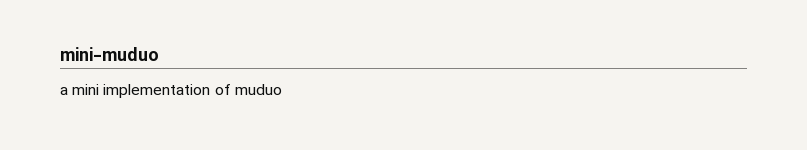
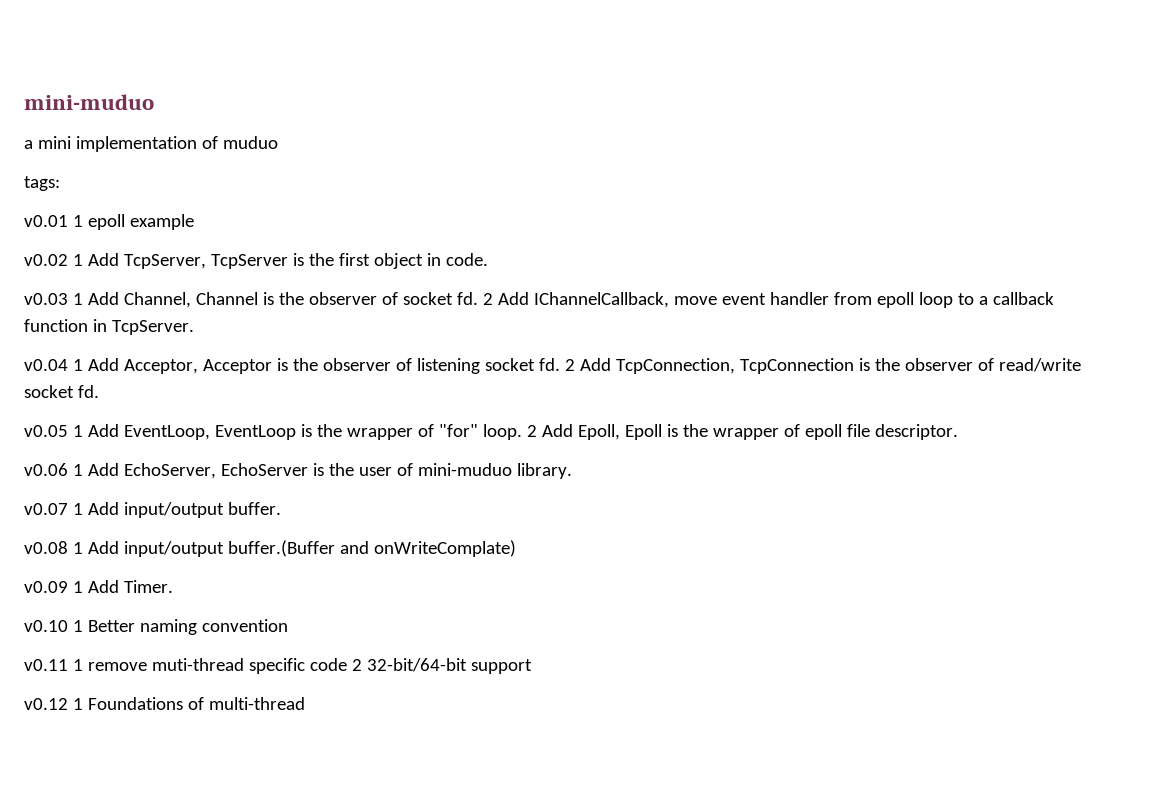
+ tags:
+ v0.01 1 epoll example
+ v0.02 1 Add TcpServer, TcpServer is the first object in code.
+ v0.03 1 Add Channel, Channel is the observer of socket fd. 2 Add IChannelCallback, move event handler from epoll loop to a callback function in TcpServer.
+ v0.04 1 Add Acceptor, Acceptor is the observer of listening socket fd. 2 Add TcpConnection, TcpConnection is the observer of read/write socket fd.
+ v0.05 1 Add EventLoop, EventLoop is the wrapper of "for" loop. 2 Add Epoll, Epoll is the wrapper of epoll file descriptor.
+ v0.06 1 Add EchoServer, EchoServer is the user of mini-muduo library.
+ v0.07 1 Add input/output buffer.
+ v0.08 1 Add input/output buffer.(Buffer and onWriteComplate)
+ v0.09 1 Add Timer.
+ v0.10 1 Better naming convention
+ v0.11 1 remove muti-thread specific code 2 32-bit/64-bit support
+ v0.12 1 Foundations of multi-thread

